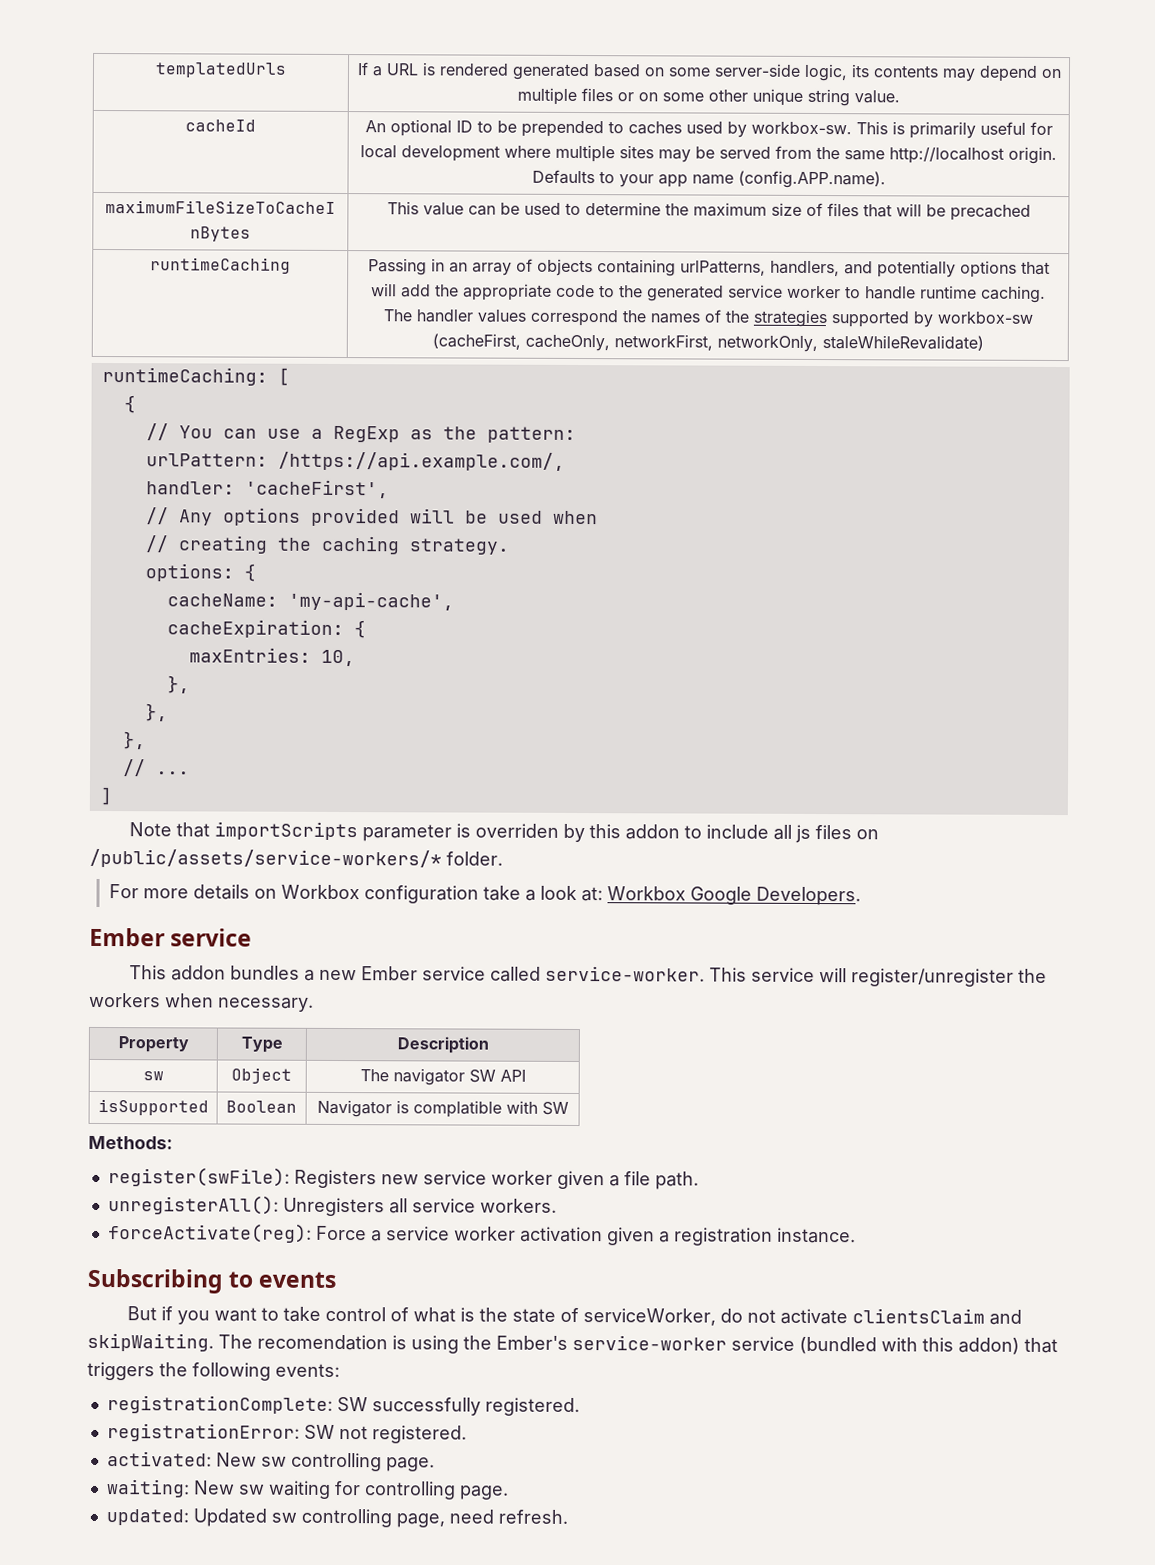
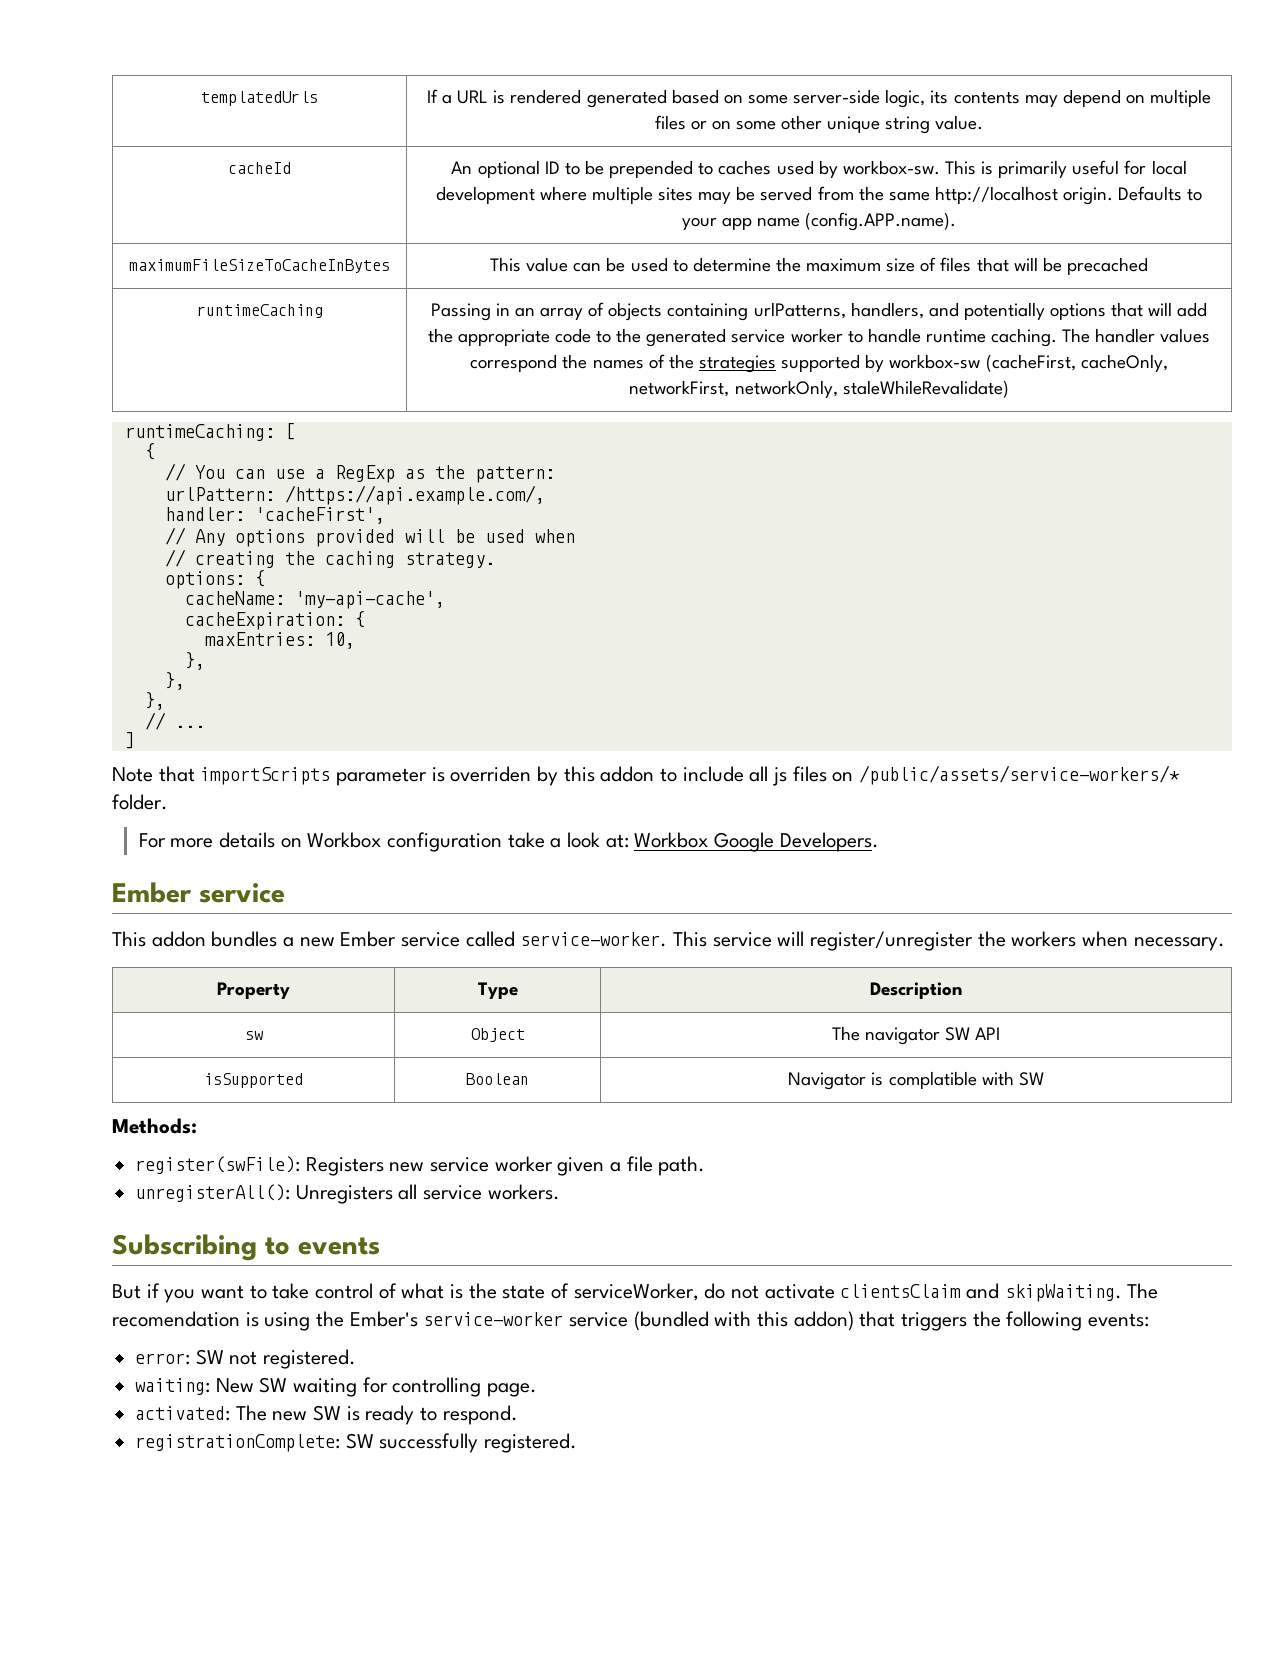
- forceActivate(reg): Force a service worker activation given a registration instance.
- registrationComplete: SW successfully registered.
- registrationError: SW not registered.
- activated: New sw controlling page.
+ error: SW not registered.
- waiting: New sw waiting for controlling page.
+ waiting: New SW waiting for controlling page.
- updated: Updated sw controlling page, need refresh.
+ activated: The new SW is ready to respond.
+ registrationComplete: SW successfully registered.

